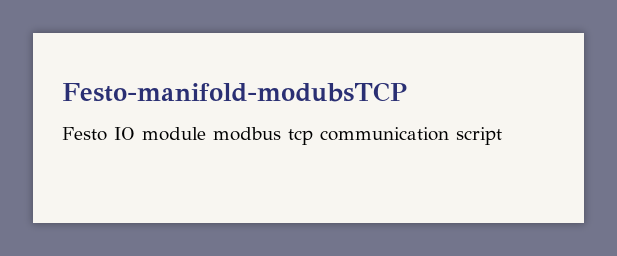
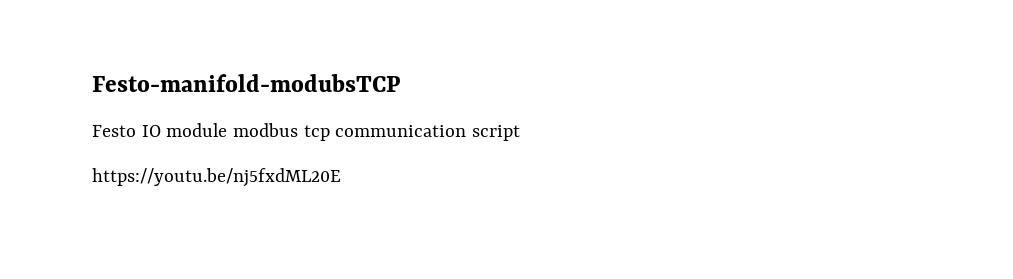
+ https://youtu.be/nj5fxdML20E

